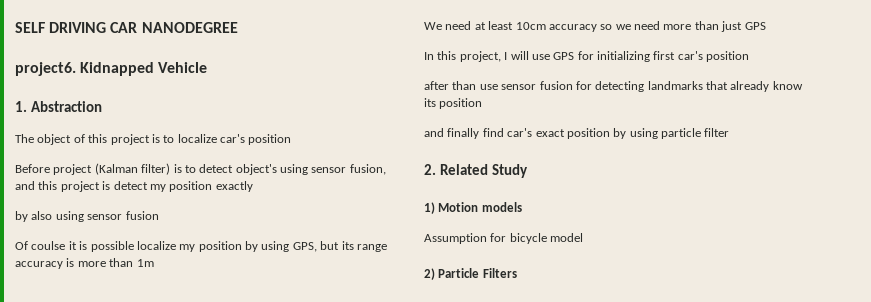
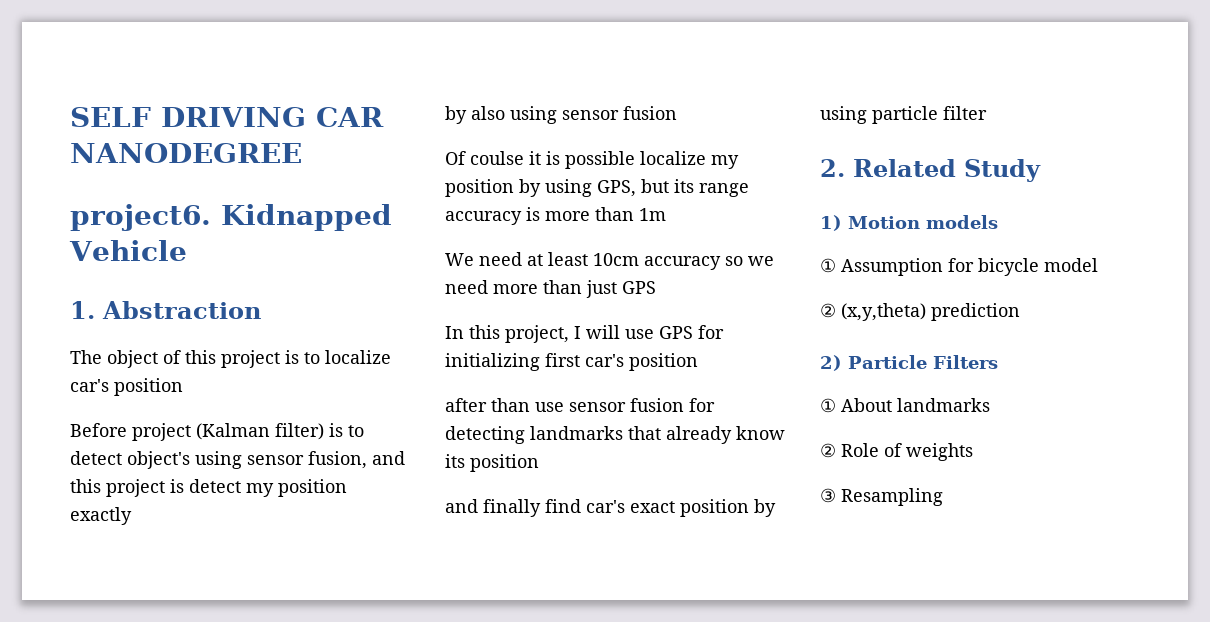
- Assumption for bicycle model
+ ① Assumption for bicycle model
+ ② (x,y,theta) prediction
+ ① About landmarks
+ ② Role of weights
+ ③ Resampling

